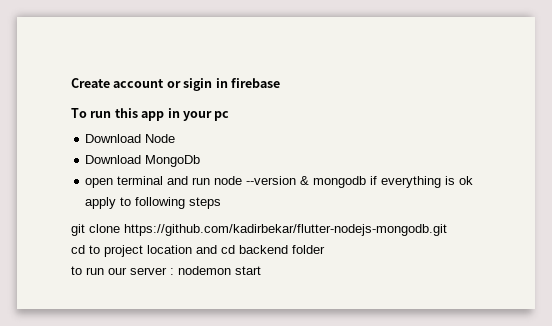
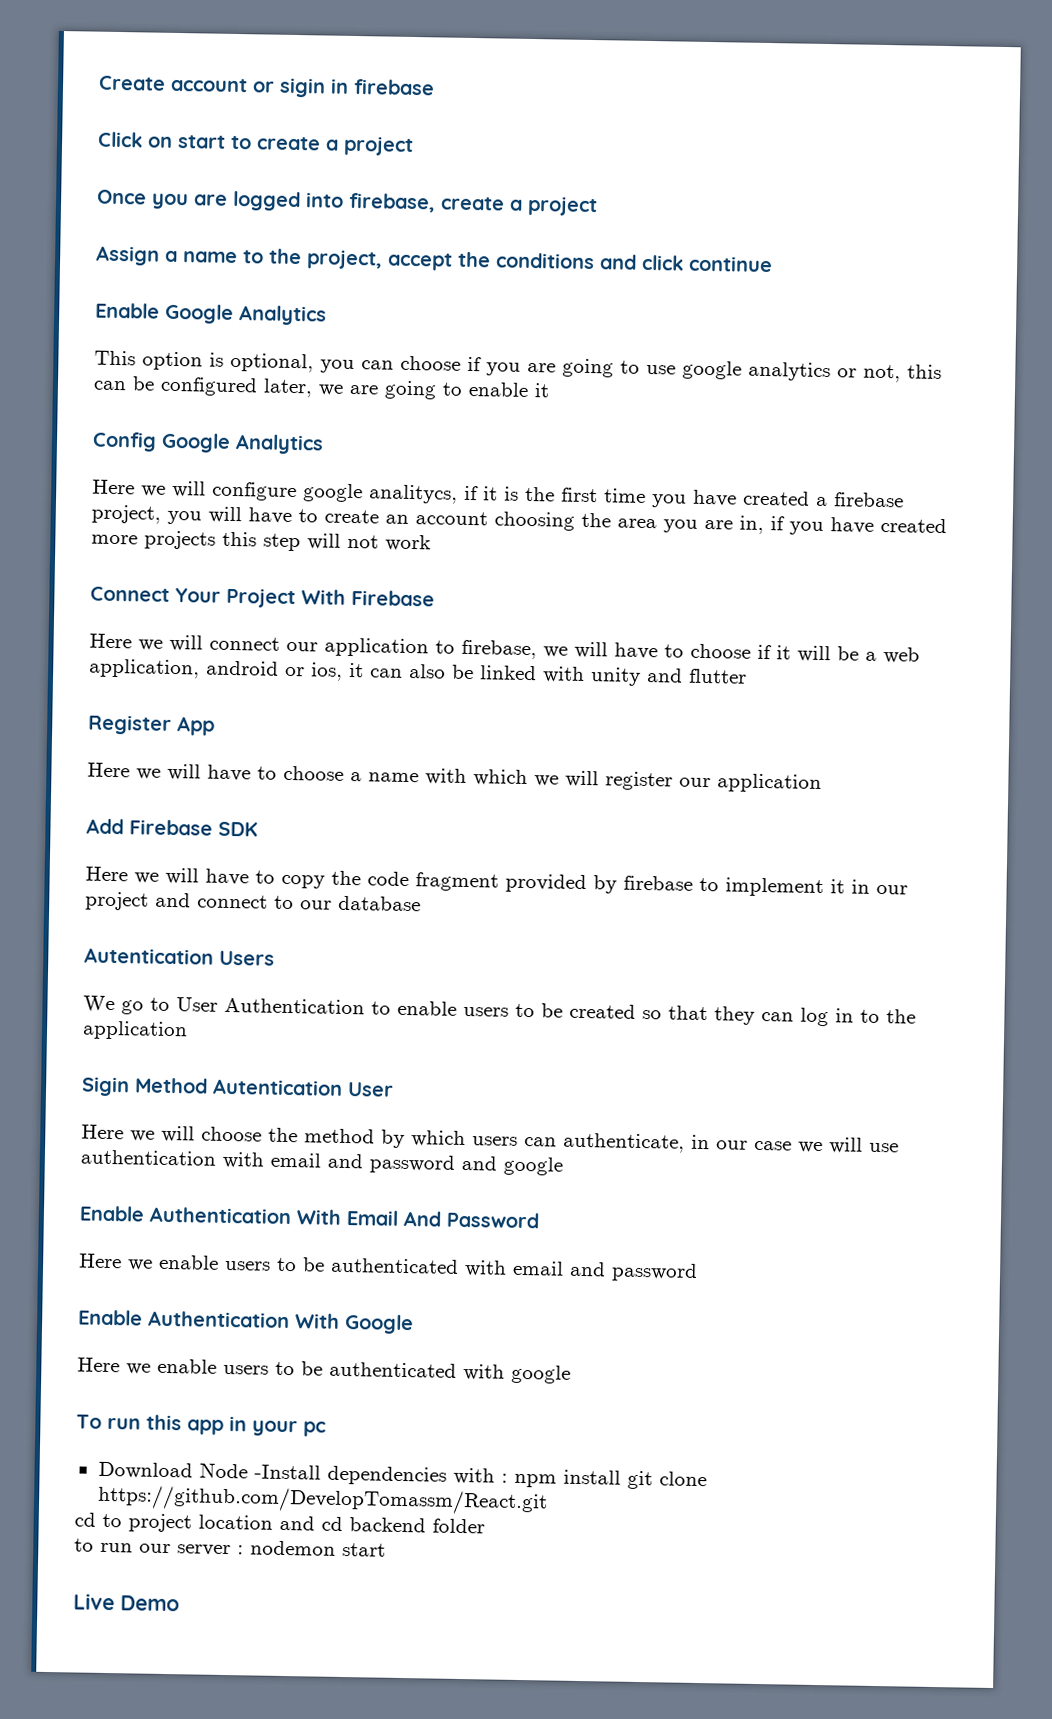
+ Click on start to create a project
+ Once you are logged into firebase, create a project
+ Assign a name to the project, accept the conditions and click continue
+ Enable Google Analytics
+ This option is optional, you can choose if you are going to use google analytics or not, this can be configured later, we are going to enable it
+ Config Google Analytics
+ Here we will configure google analitycs, if it is the first time you have created a firebase project, you will have to create an account choosing the area you are in, if you have created more projects this step will not work
+ Connect Your Project With Firebase
+ Here we will connect our application to firebase, we will have to choose if it will be a web application, android or ios, it can also be linked with unity and flutter
+ Register App
+ Here we will have to choose a name with which we will register our application
+ Add Firebase SDK
+ Here we will have to copy the code fragment provided by firebase to implement it in our project and connect to our database
+ Autentication Users
+ We go to User Authentication to enable users to be created so that they can log in to the application
+ Sigin Method Autentication User
+ Here we will choose the method by which users can authenticate, in our case we will use authentication with email and password and google
+ Enable Authentication With Email And Password
+ Here we enable users to be authenticated with email and password
+ Enable Authentication With Google
+ Here we enable users to be authenticated with google
- Download Node
- Download MongoDb
- open terminal and run node --version & mongodb if everything is ok apply to following steps
- git clone https://github.com/kadirbekar/flutter-nodejs-mongodb.git
+ Download Node -Install dependencies with : npm install git clone https://github.com/DevelopTomassm/React.git
+ Live Demo

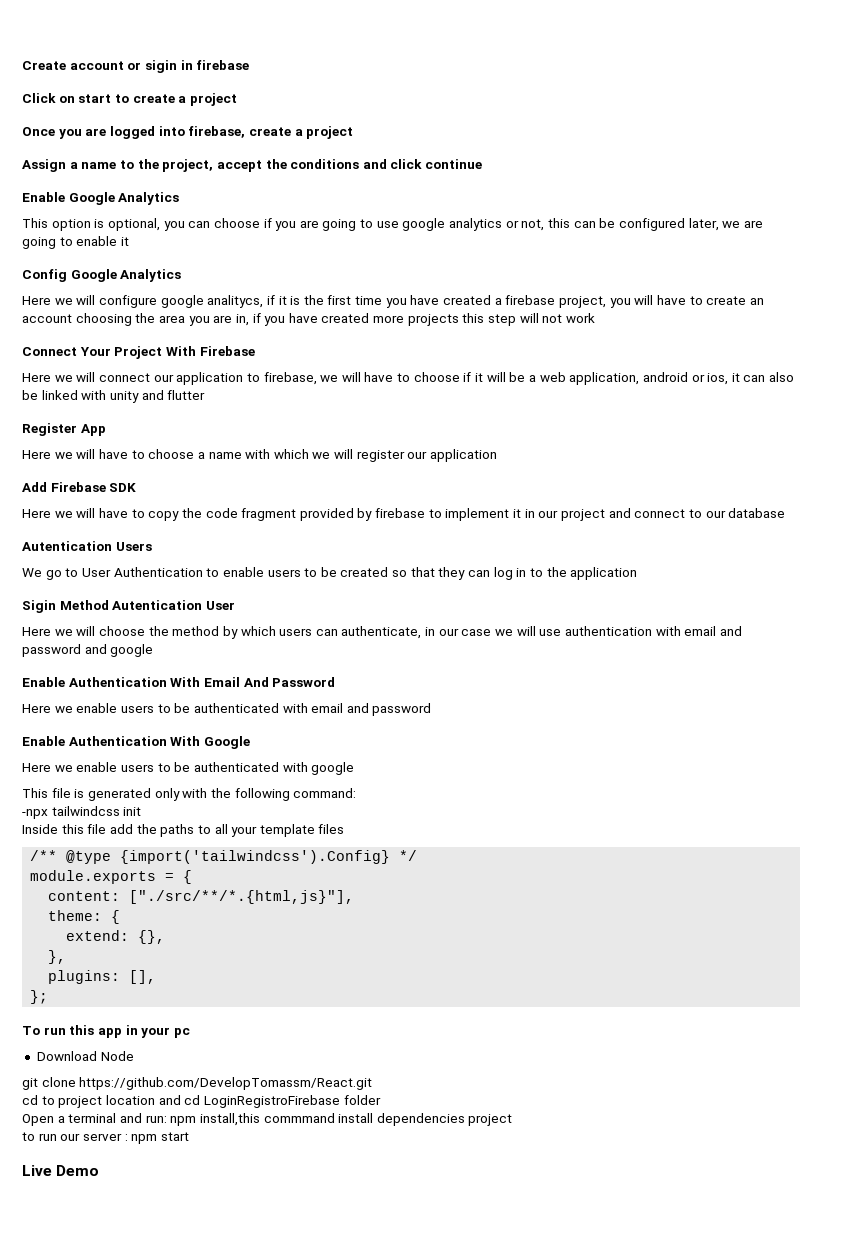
+ This file is generated only with the following command:
+ -npx tailwindcss init
+ Inside this file add the paths to all your template files
+ /** @type {import('tailwindcss').Config} */
+ module.exports = {
+ content: ["./src/**/*.{html,js}"],
+ theme: {
+ extend: {},
+ },
+ plugins: [],
+ };
- Download Node -Install dependencies with : npm install git clone https://github.com/DevelopTomassm/React.git
+ Download Node
+ git clone https://github.com/DevelopTomassm/React.git
- cd to project location and cd backend folder
+ cd to project location and cd LoginRegistroFirebase folder
+ Open a terminal and run: npm install,this commmand install dependencies project
- to run our server : nodemon start
+ to run our server : npm start

